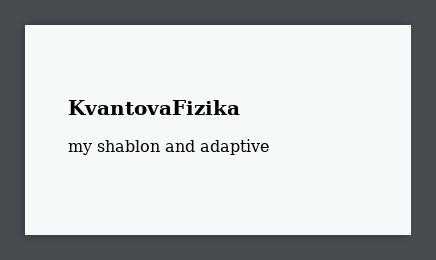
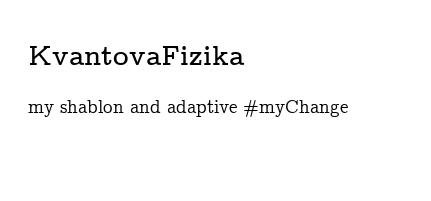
- my shablon and adaptive
+ my shablon and adaptive #myChange

